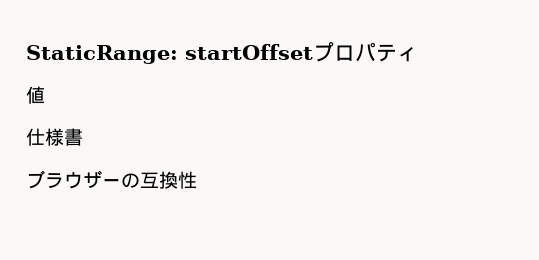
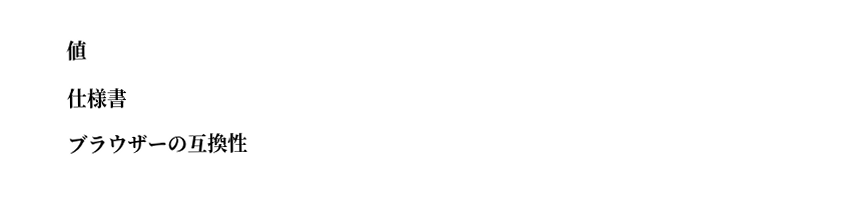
- StaticRange: startOffsetプロパティ

